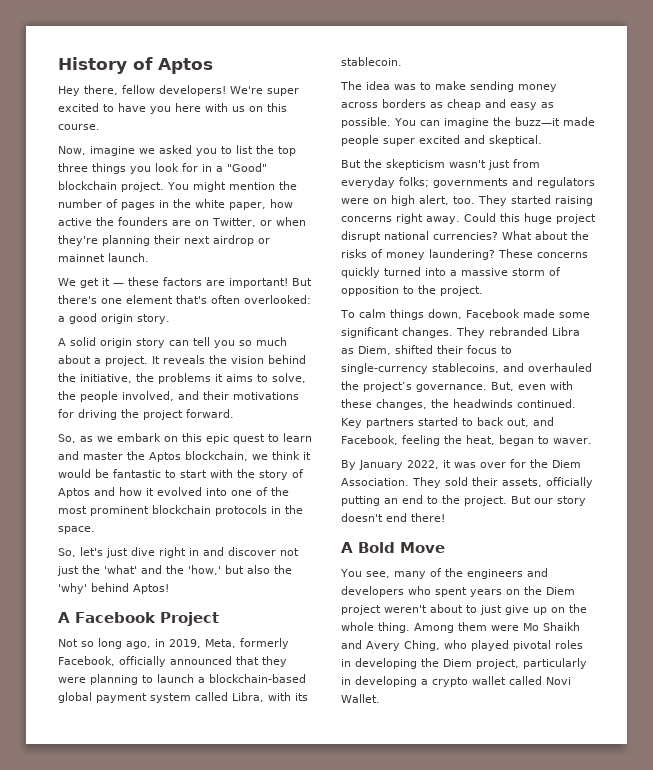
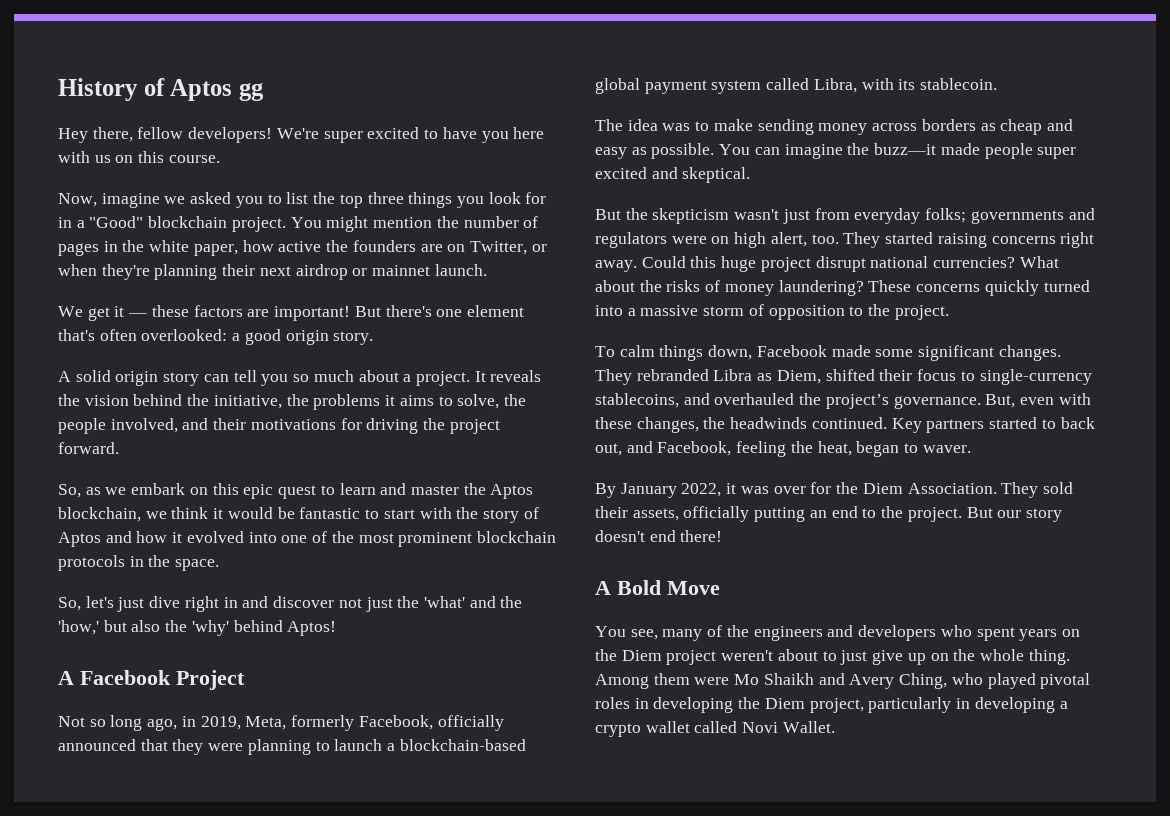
- History of Aptos
+ History of Aptos gg

